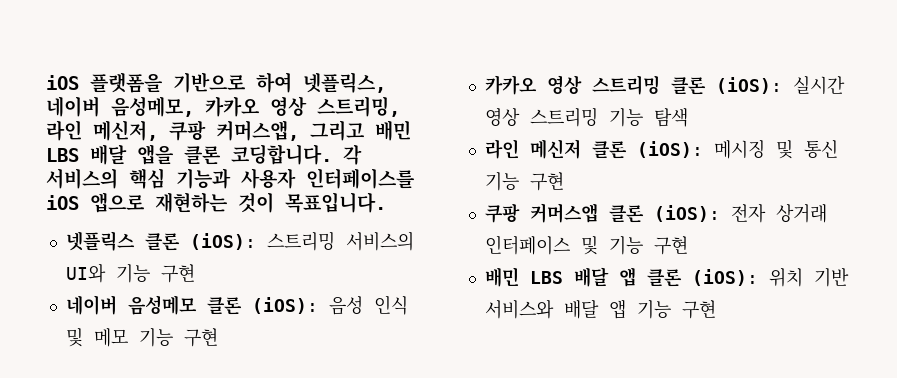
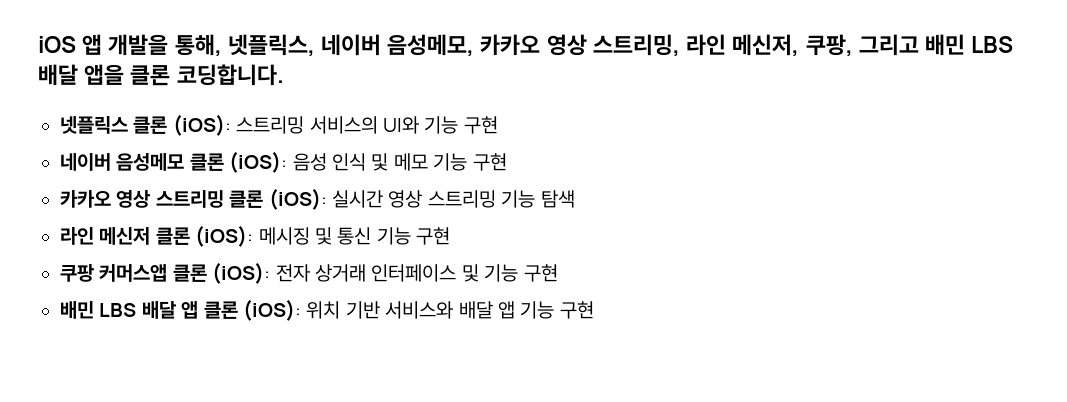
- iOS 플랫폼을 기반으로 하여 넷플릭스, 네이버 음성메모, 카카오 영상 스트리밍, 라인 메신저, 쿠팡 커머스앱, 그리고 배민 LBS 배달 앱을 클론 코딩합니다. 각 서비스의 핵심 기능과 사용자 인터페이스를 iOS 앱으로 재현하는 것이 목표입니다.
+ iOS 앱 개발을 통해, 넷플릭스, 네이버 음성메모, 카카오 영상 스트리밍, 라인 메신저, 쿠팡, 그리고 배민 LBS 배달 앱을 클론 코딩합니다.

